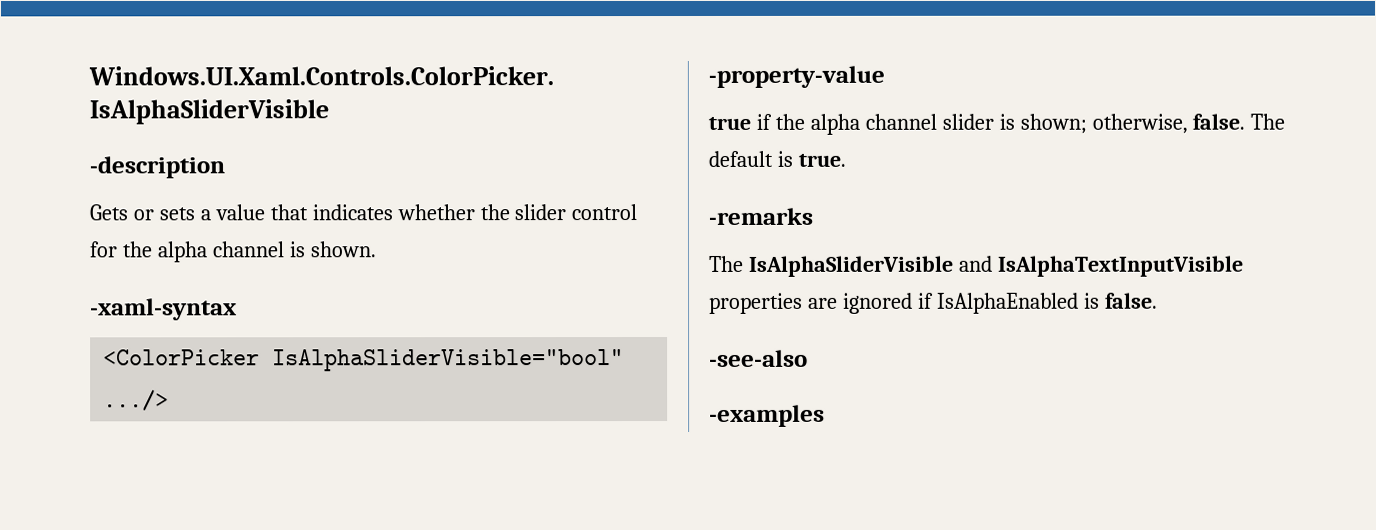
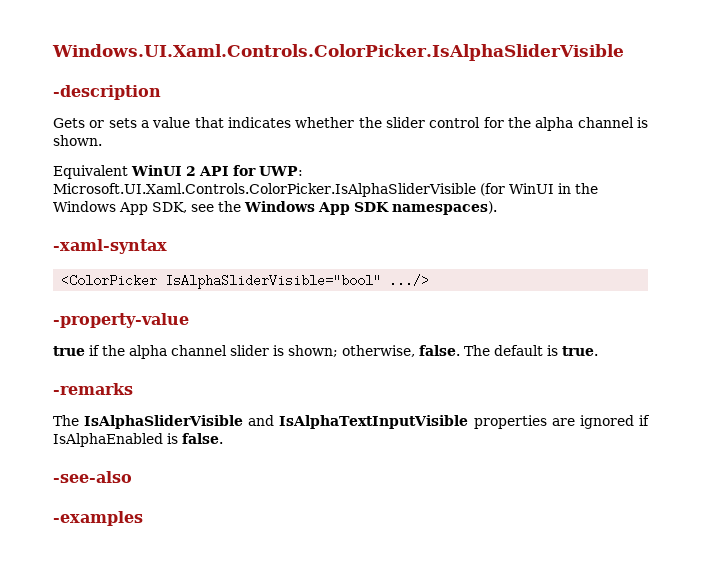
+ Equivalent WinUI 2 API for UWP: Microsoft.UI.Xaml.Controls.ColorPicker.IsAlphaSliderVisible (for WinUI in the Windows App SDK, see the Windows App SDK namespaces).

